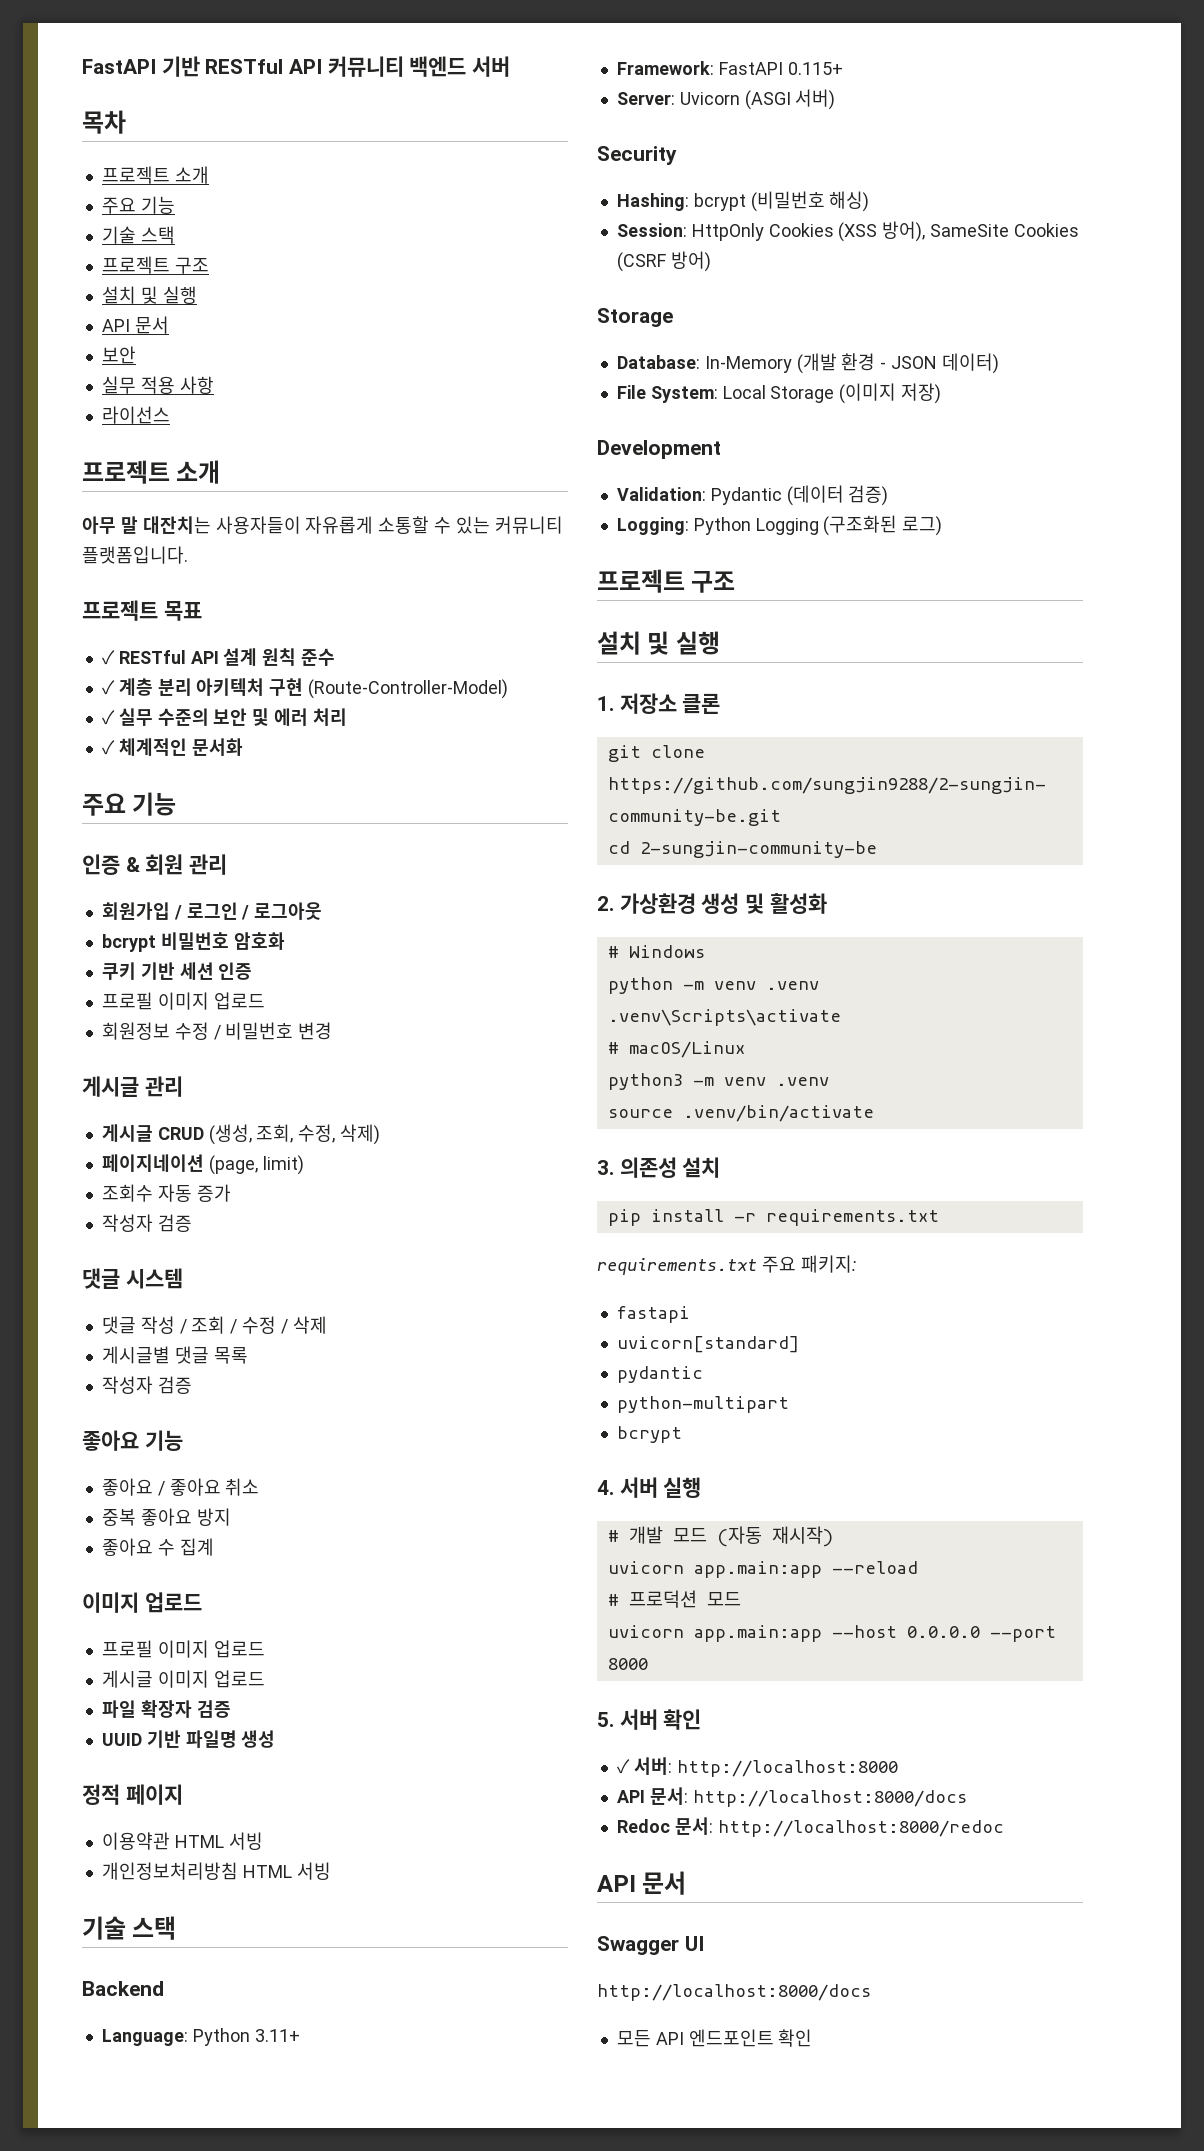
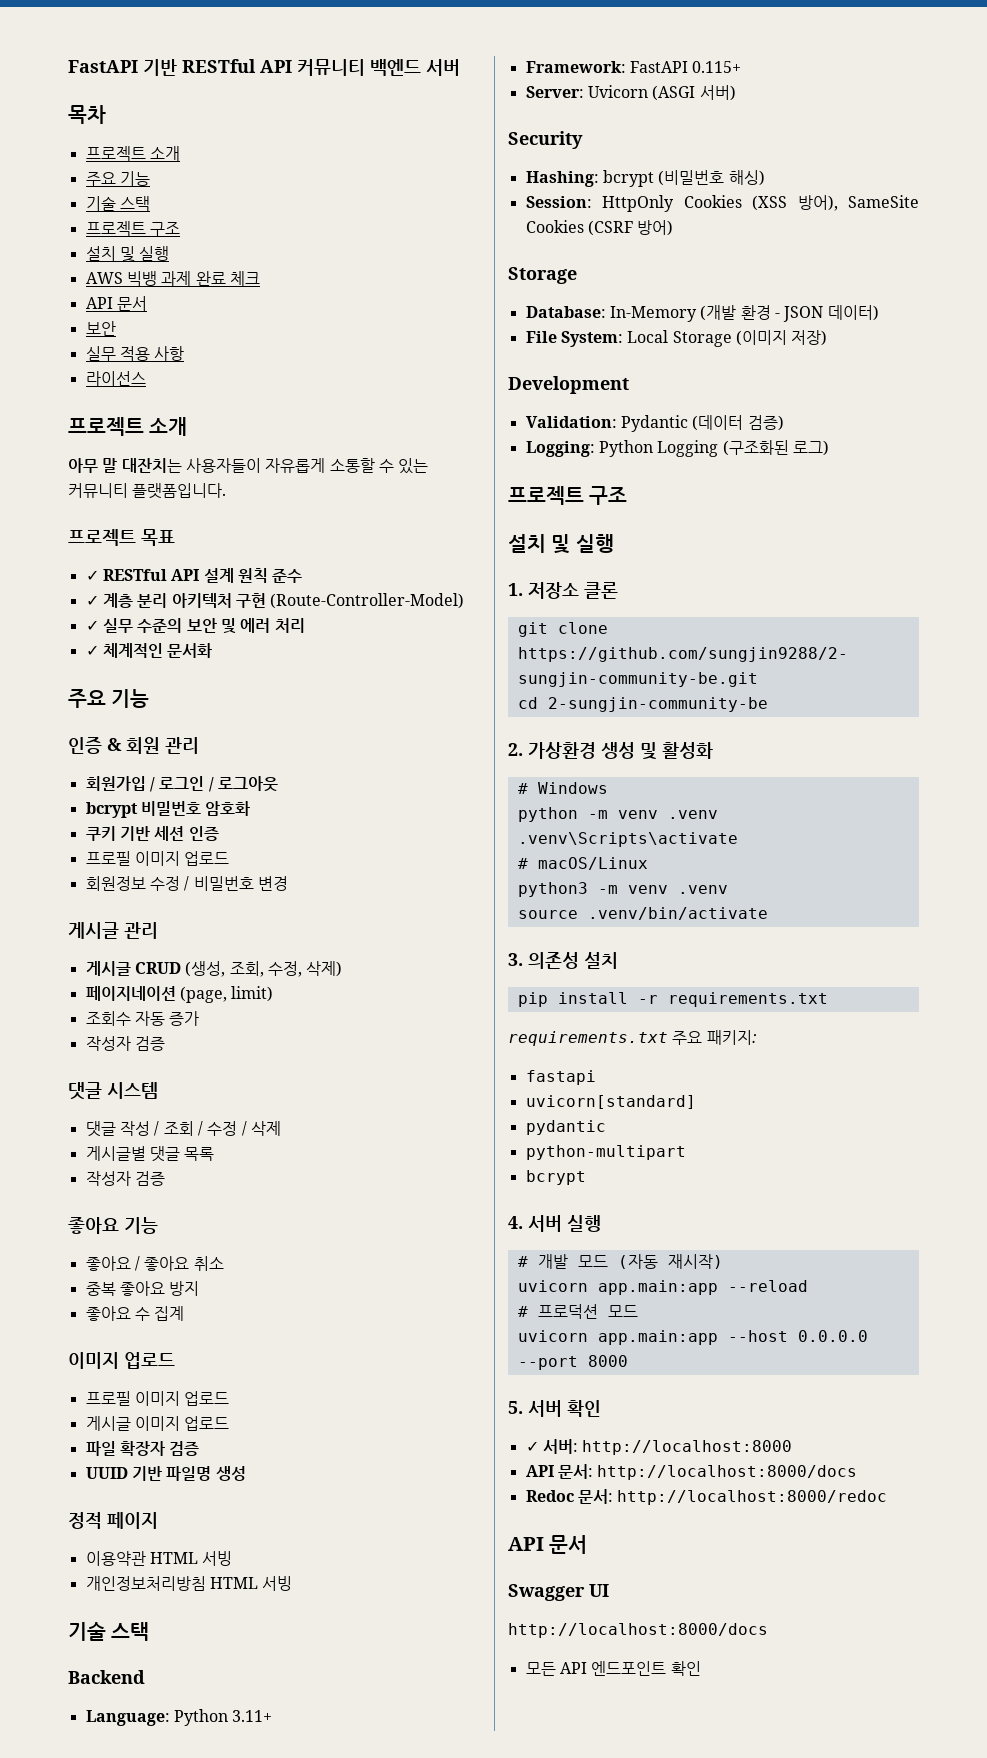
+ AWS 빅뱅 과제 완료 체크

